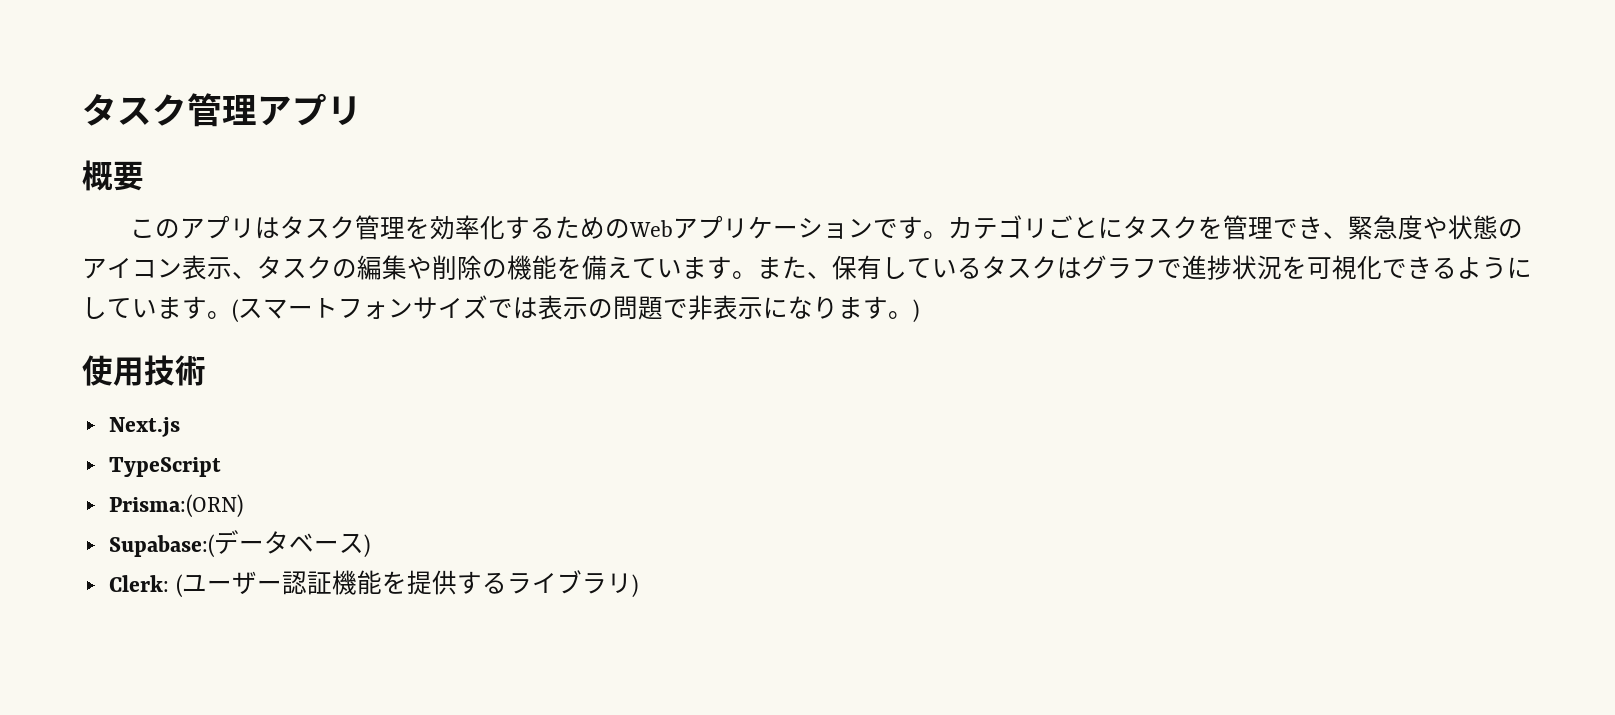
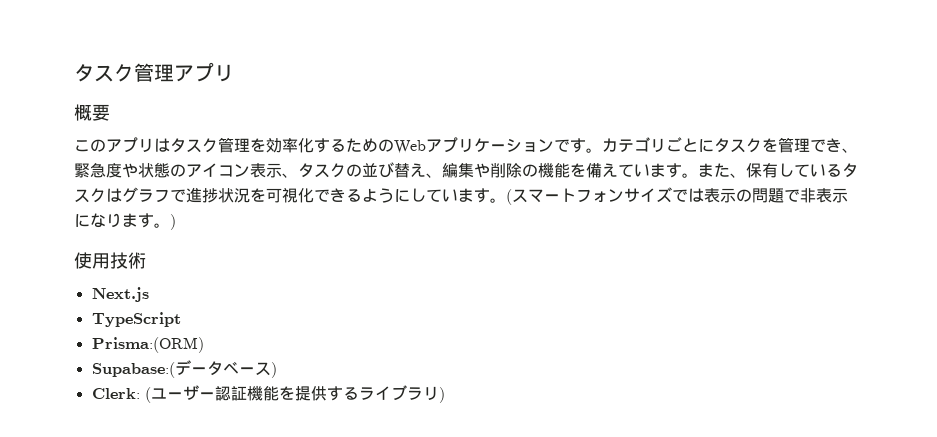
- カテゴリごとにタスクを管理でき、緊急度や状態のアイコン表示、タスクの編集や削除の機能を備えています。
+ カテゴリごとにタスクを管理でき、緊急度や状態のアイコン表示、タスクの並び替え、編集や削除の機能を備えています。
- Prisma:(ORN)
+ Prisma:(ORM)

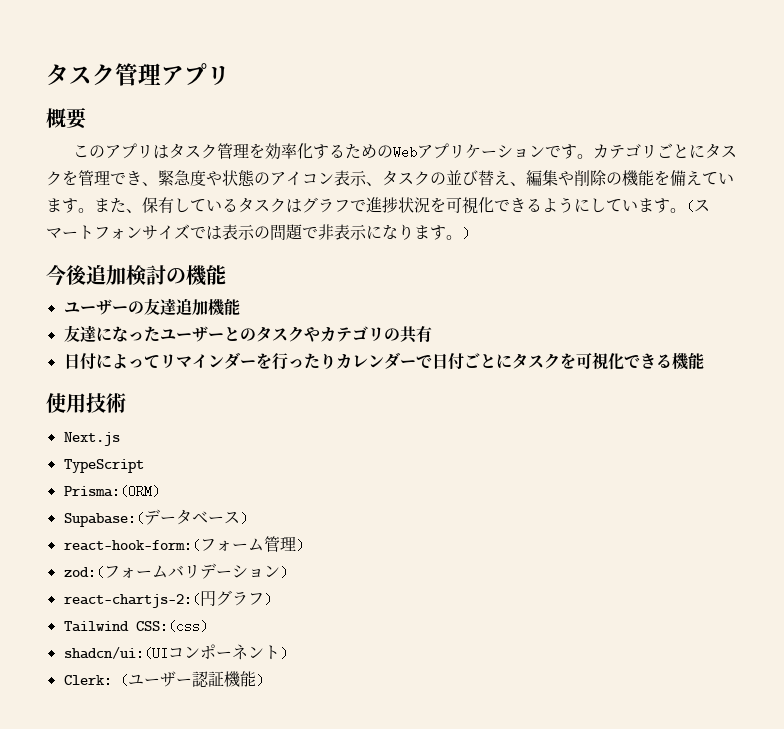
+ 今後追加検討の機能
+ ユーザーの友達追加機能
+ 友達になったユーザーとのタスクやカテゴリの共有
+ 日付によってリマインダーを行ったりカレンダーで日付ごとにタスクを可視化できる機能
+ react-hook-form:(フォーム管理)
+ zod:(フォームバリデーション)
+ react-chartjs-2:(円グラフ)
+ Tailwind CSS:(css)
+ shadcn/ui:(UIコンポーネント)
- Clerk: (ユーザー認証機能を提供するライブラリ)
+ Clerk: (ユーザー認証機能)

